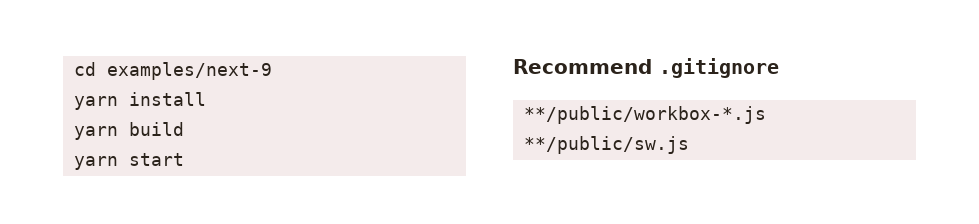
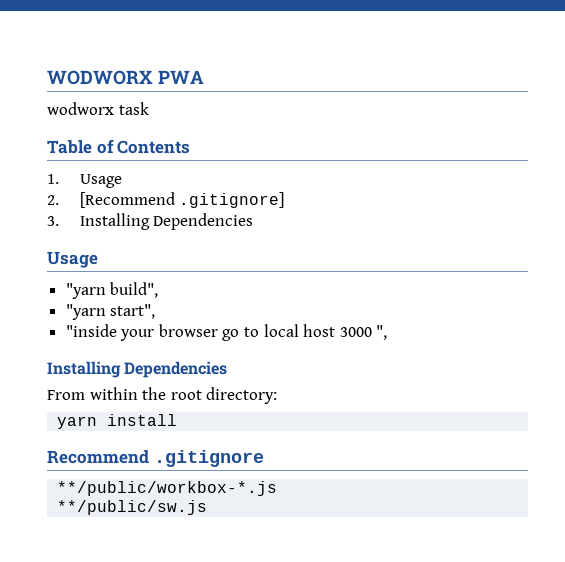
- cd examples/next-9
+ WODWORX PWA
+ wodworx task
+ Table of Contents
+ 1. Usage
+ 2. [Recommend .gitignore]
+ 3. Installing Dependencies
+ Usage
+ "yarn build",
+ "yarn start",
+ "inside your browser go to local host 3000 ",
+ Installing Dependencies
+ From within the root directory:
  yarn install
- yarn build
- yarn start

